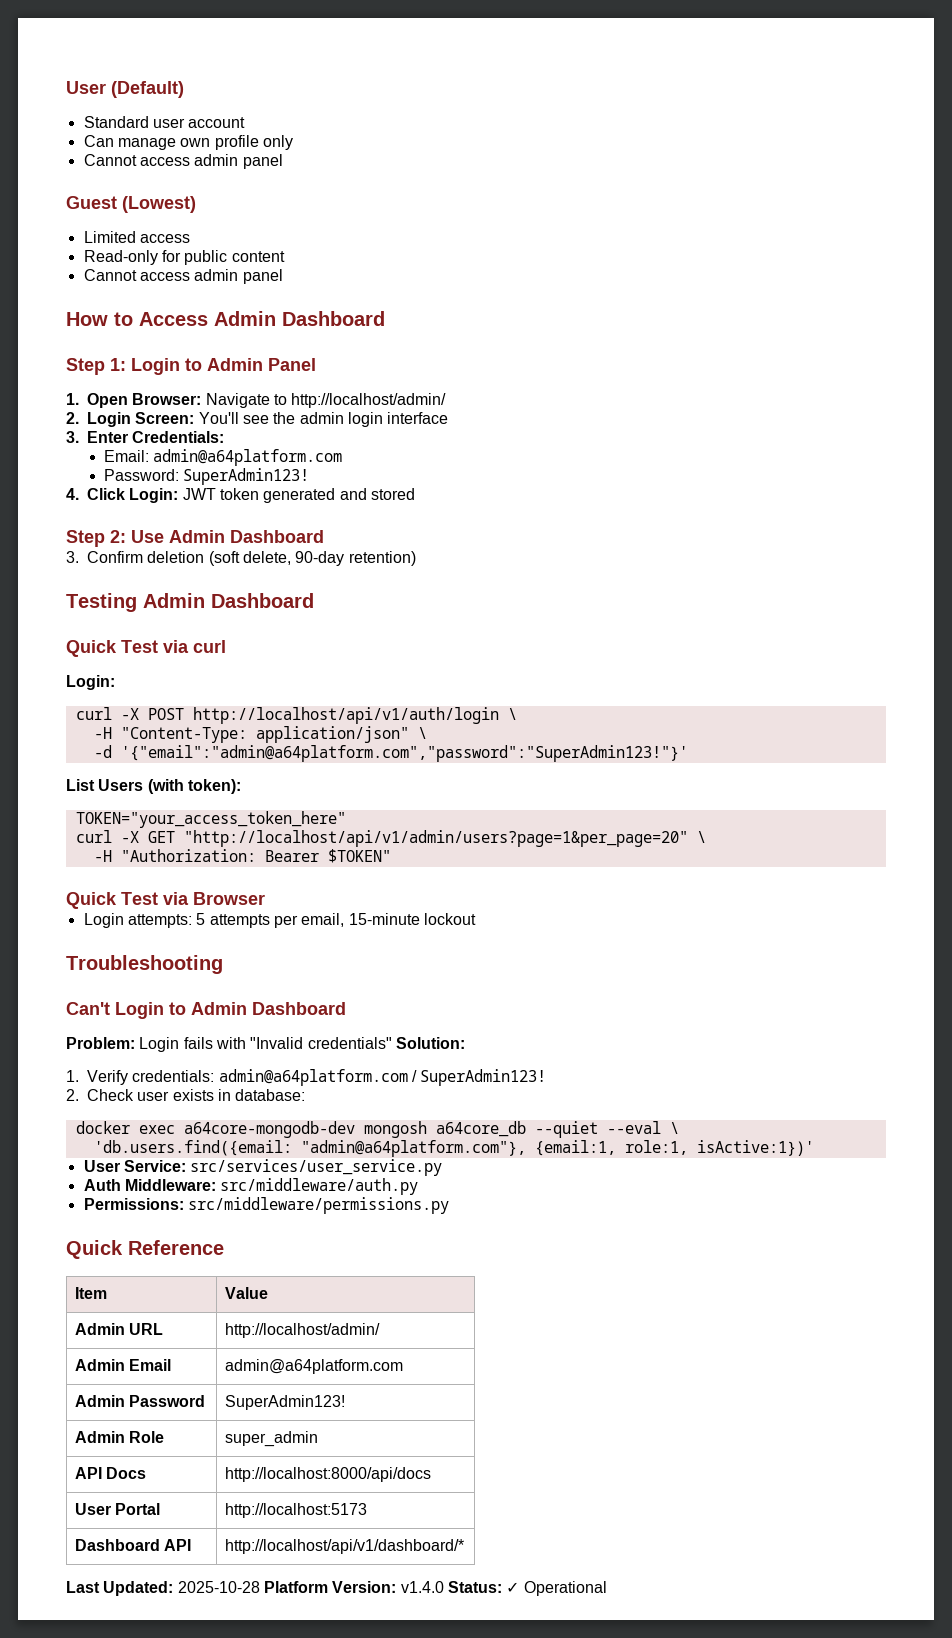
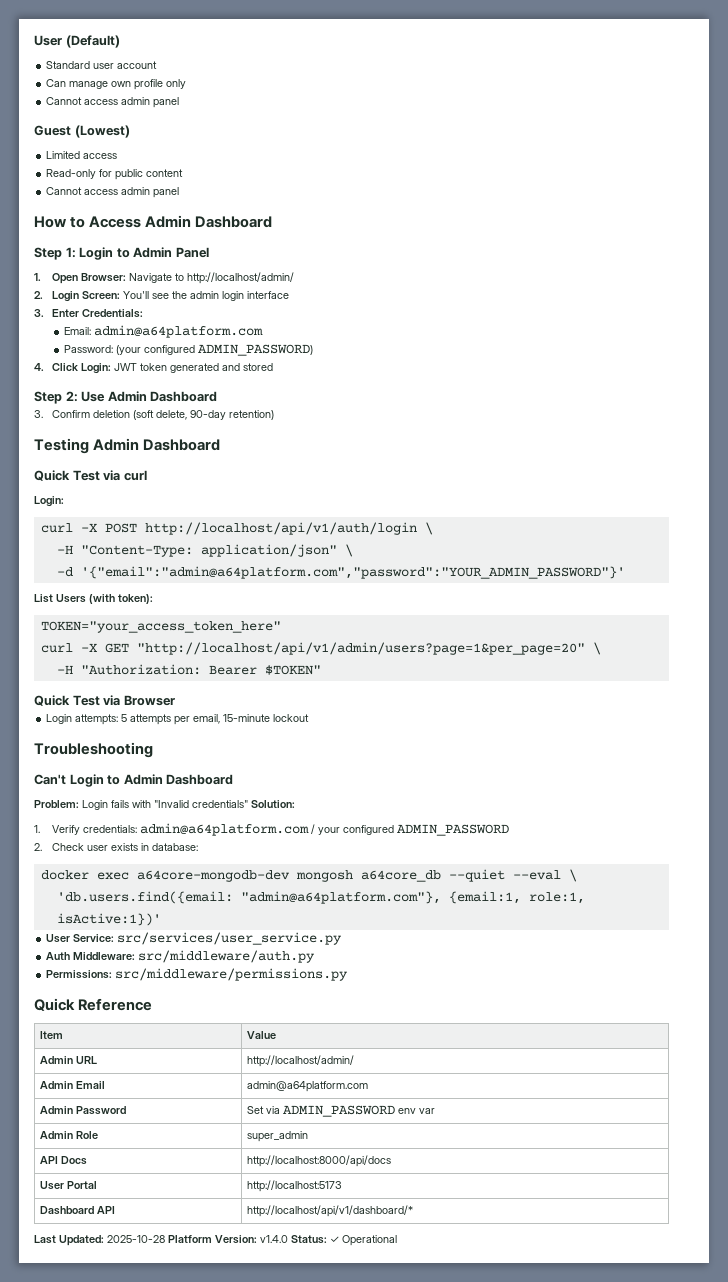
- Password: SuperAdmin123!
+ Password: (your configured ADMIN_PASSWORD)
- -d '{"email":"admin@a64platform.com","password":"SuperAdmin123!"}'
+ -d '{"email":"admin@a64platform.com","password":"YOUR_ADMIN_PASSWORD"}'
- 1. Verify credentials: admin@a64platform.com / SuperAdmin123!
+ 1. Verify credentials: admin@a64platform.com / your configured ADMIN_PASSWORD
- Admin Password | SuperAdmin123!
+ Admin Password | Set via ADMIN_PASSWORD env var

